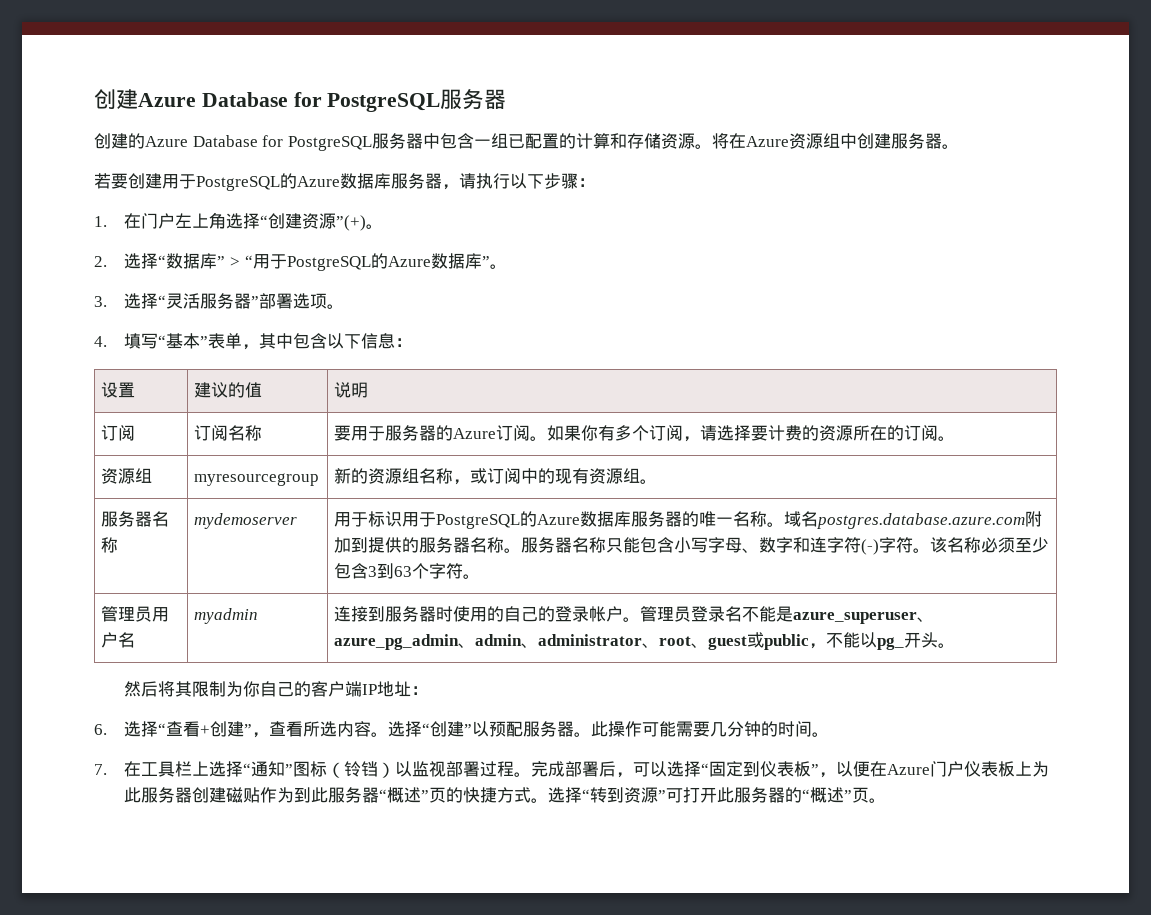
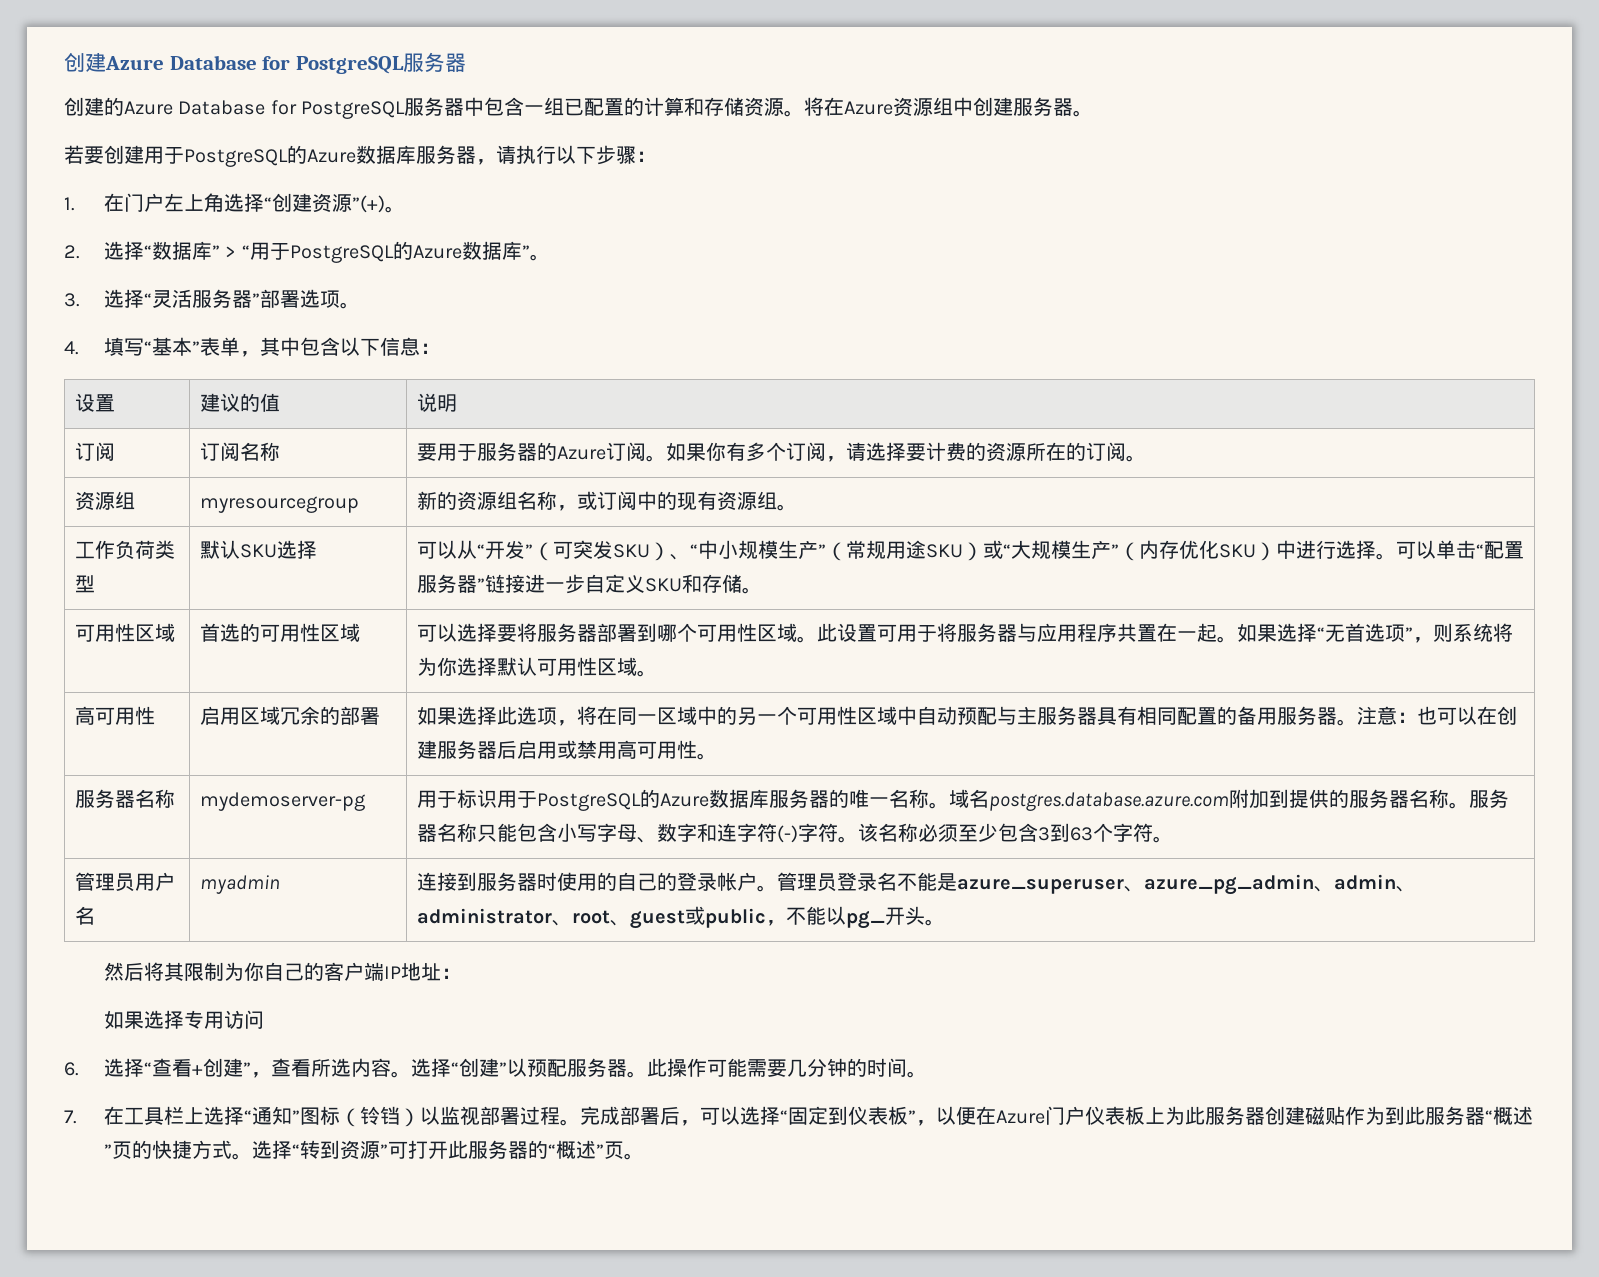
+ 工作负荷类型 | 默认SKU选择 | 可以从“开发”（可突发SKU）、“中小规模生产”（常规用途SKU）或“大规模生产”（内存优化SKU）中进行选择。可以单击“配置服务器”链接进一步自定义SKU和存储。
+ 可用性区域 | 首选的可用性区域 | 可以选择要将服务器部署到哪个可用性区域。此设置可用于将服务器与应用程序共置在一起。如果选择“无首选项”，则系统将为你选择默认可用性区域。
+ 高可用性 | 启用区域冗余的部署 | 如果选择此选项，将在同一区域中的另一个可用性区域中自动预配与主服务器具有相同配置的备用服务器。注意：也可以在创建服务器后启用或禁用高可用性。
- mydemoserver
+ mydemoserver-pg
+ 如果选择专用访问

